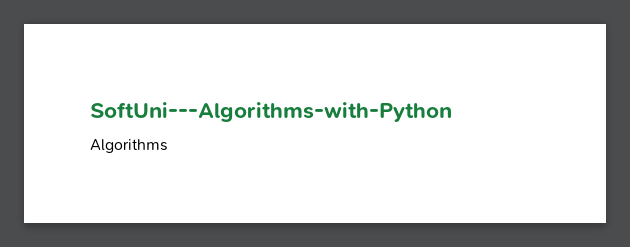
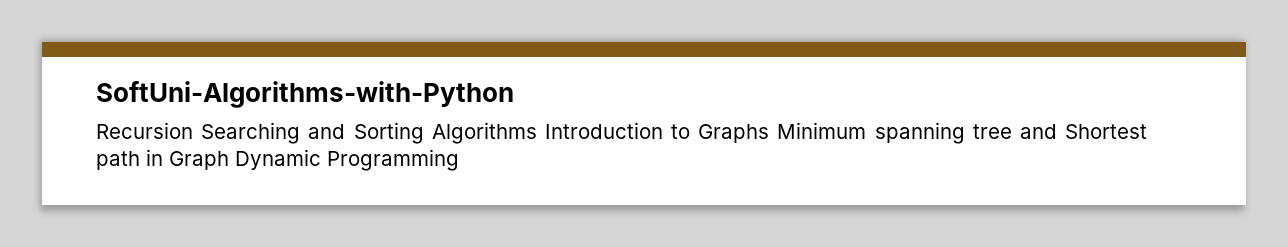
- SoftUni---Algorithms-with-Python
- Algorithms
+ SoftUni-Algorithms-with-Python
+ Recursion Searching and Sorting Algorithms Introduction to Graphs Minimum spanning tree and Shortest path in Graph Dynamic Programming

